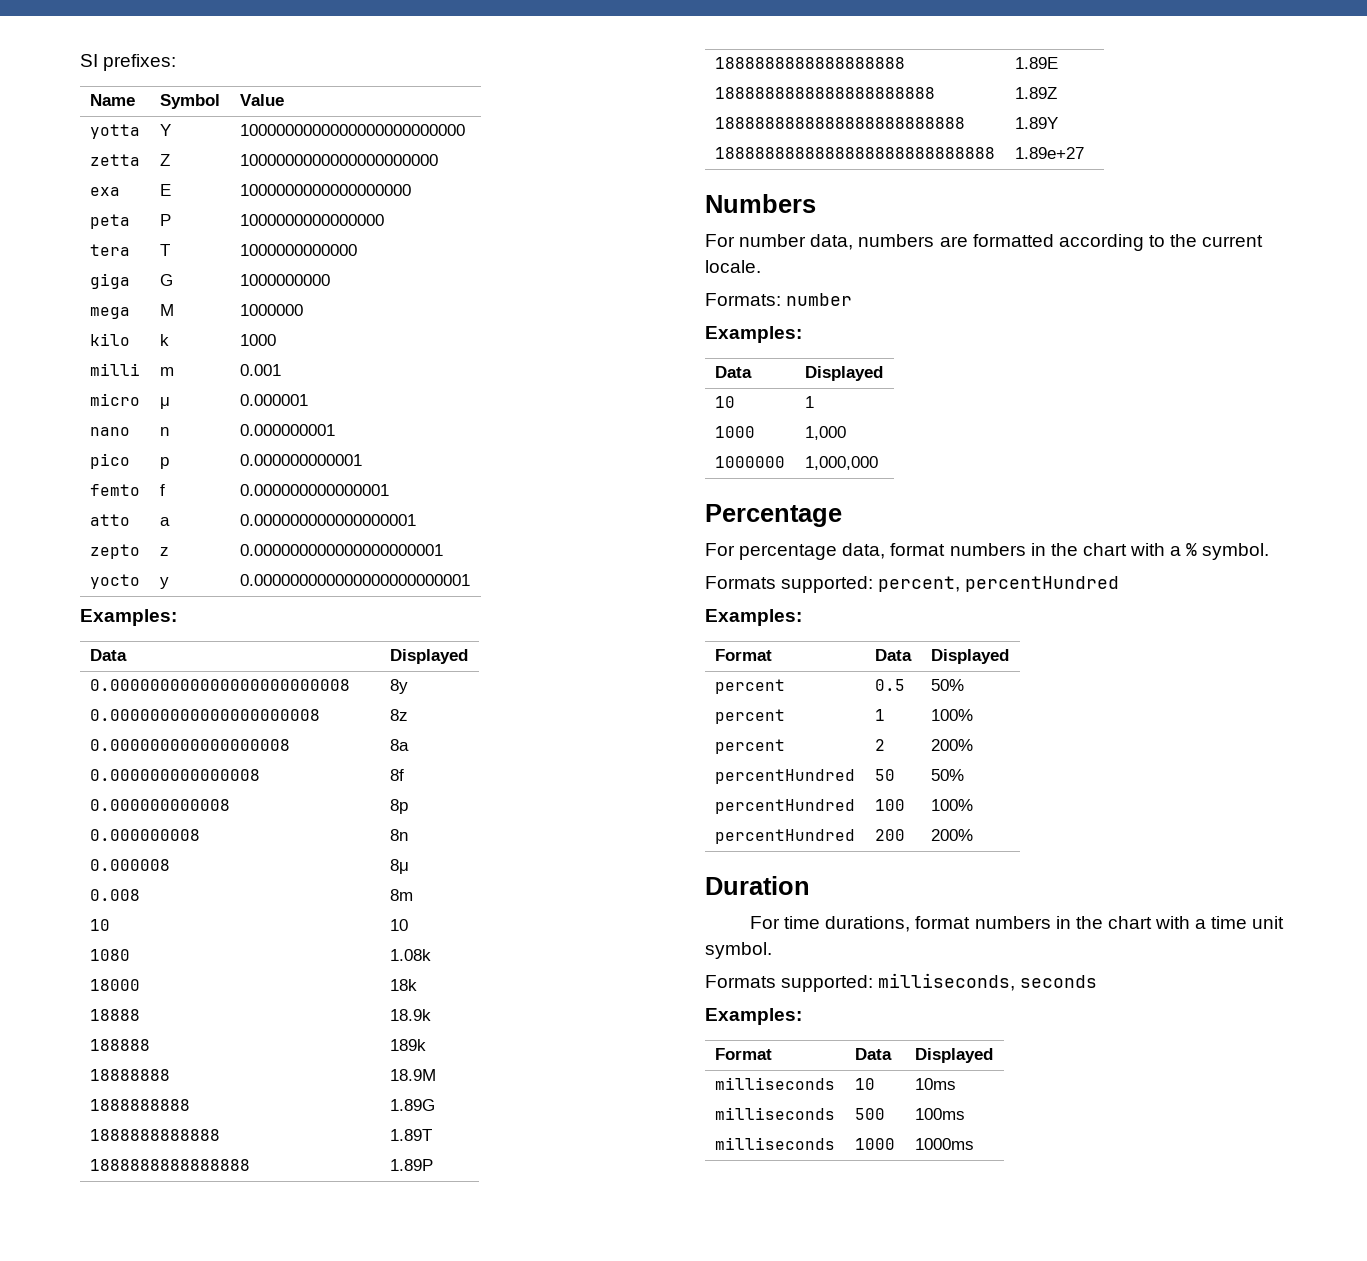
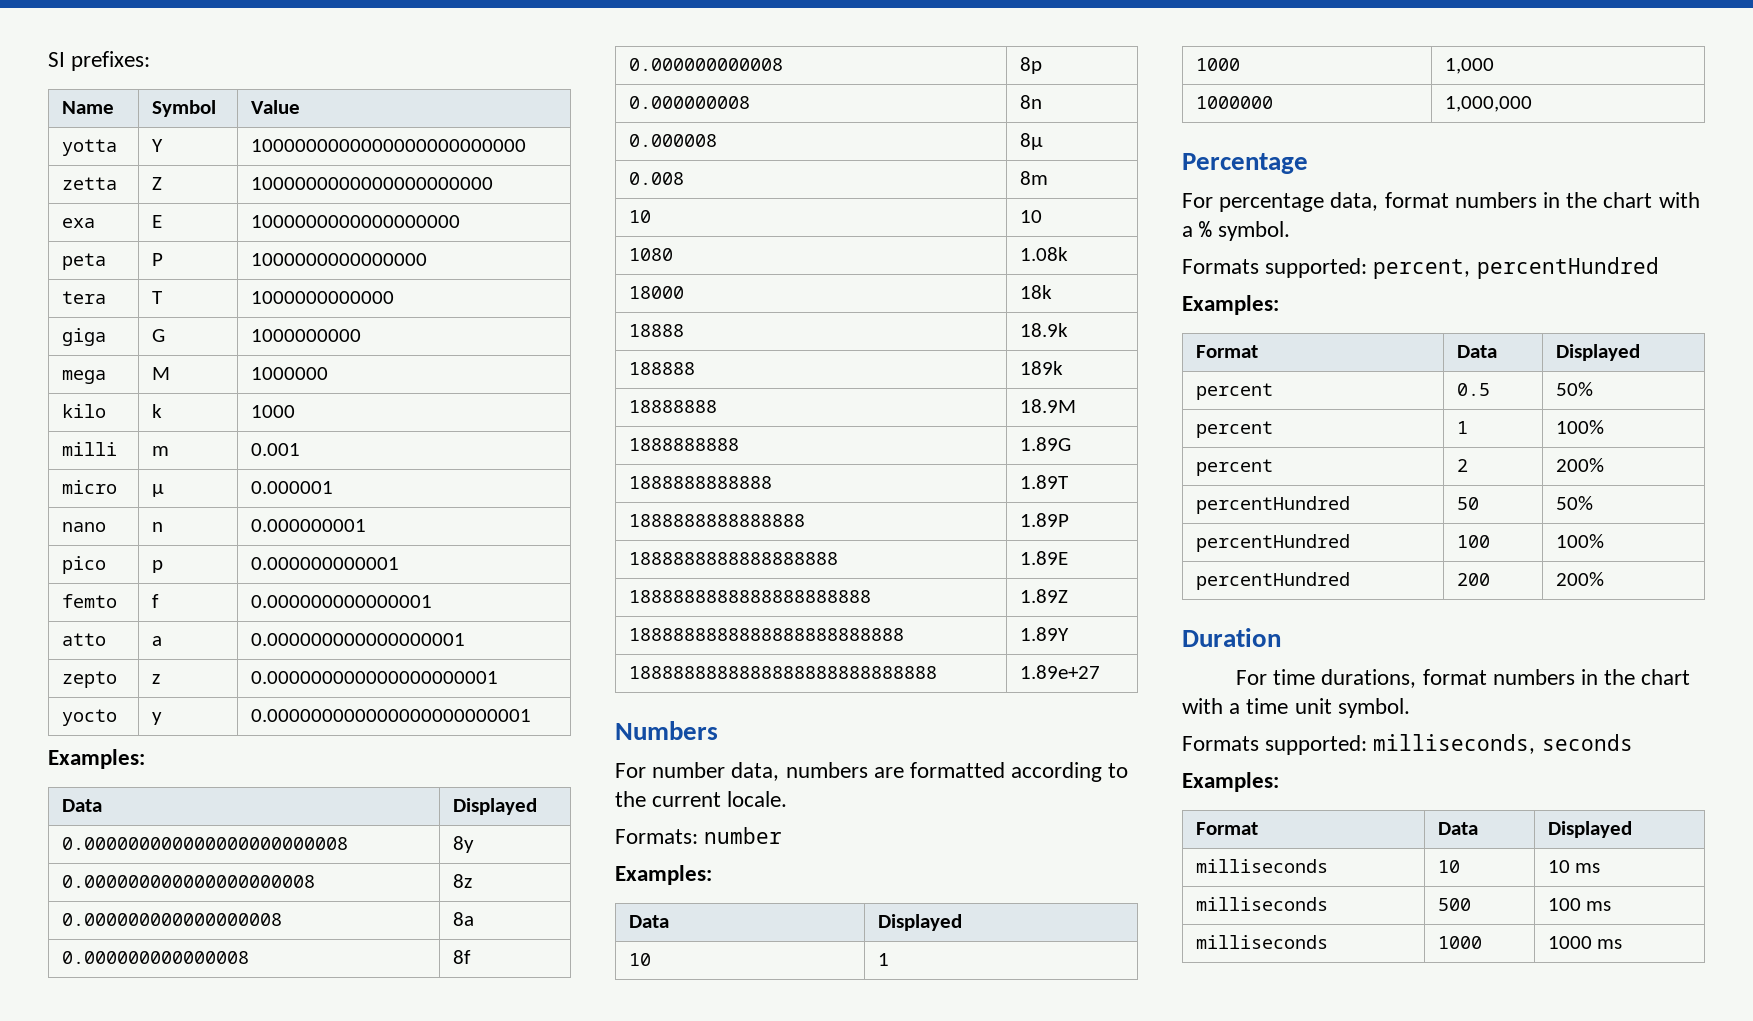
- milliseconds | 10 | 10ms
+ milliseconds | 10 | 10 ms
- milliseconds | 500 | 100ms
+ milliseconds | 500 | 100 ms
- milliseconds | 1000 | 1000ms
+ milliseconds | 1000 | 1000 ms

